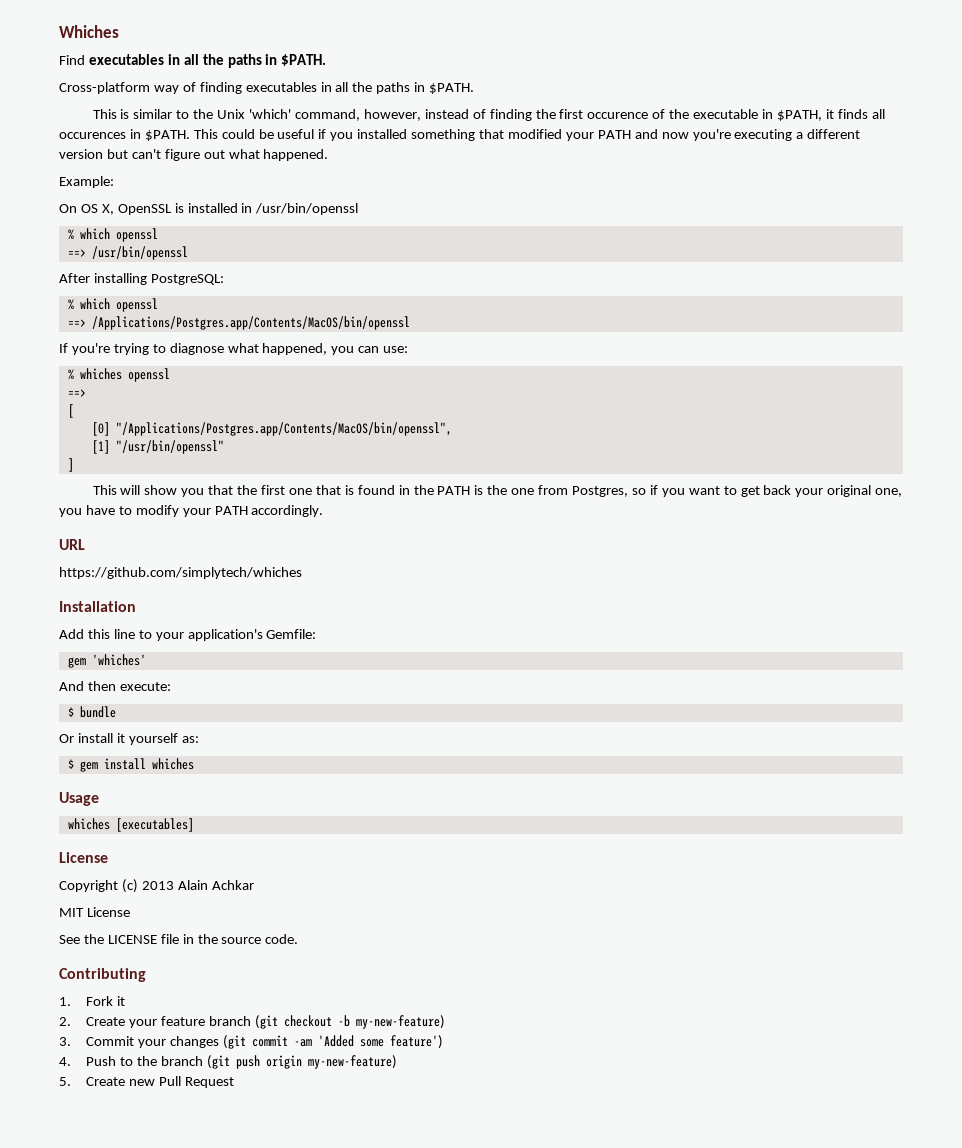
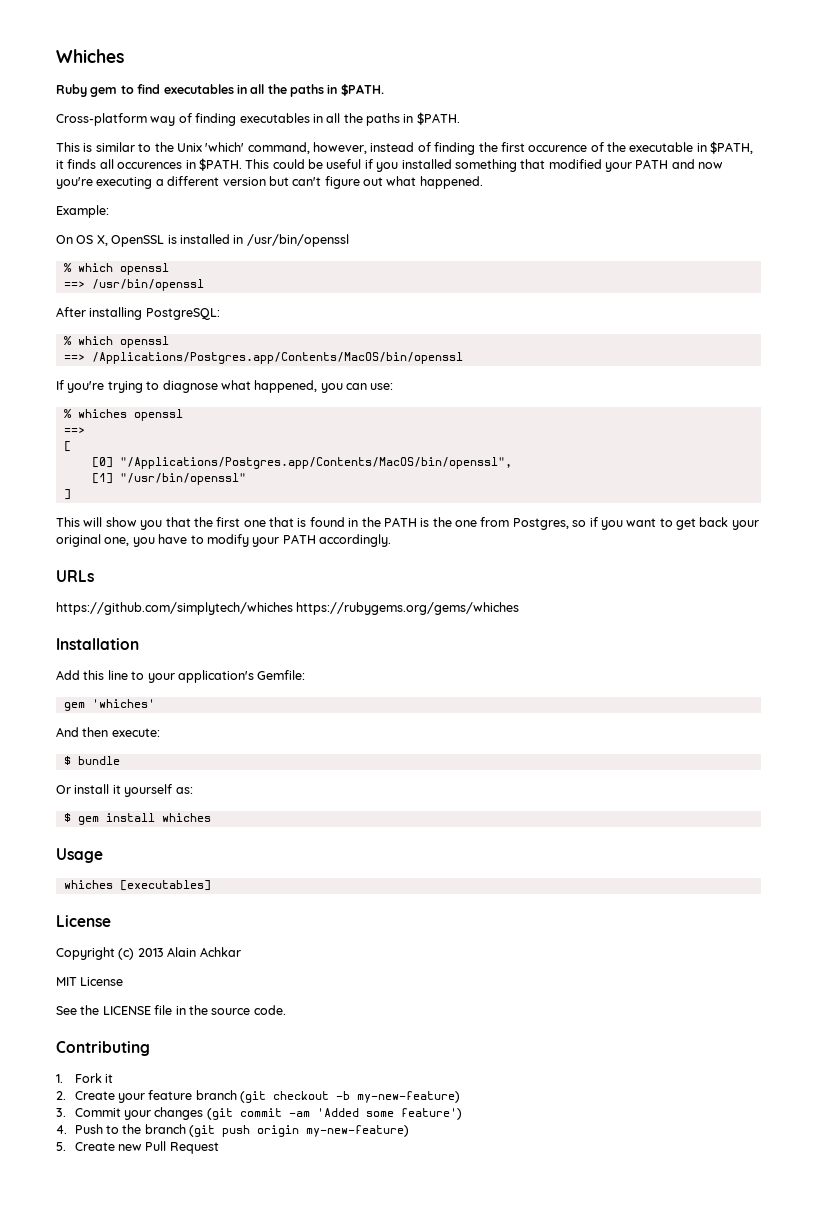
- Find executables in all the paths in $PATH.
+ Ruby gem to find executables in all the paths in $PATH.
- URL
+ URLs
- https://github.com/simplytech/whiches
+ https://github.com/simplytech/whiches https://rubygems.org/gems/whiches

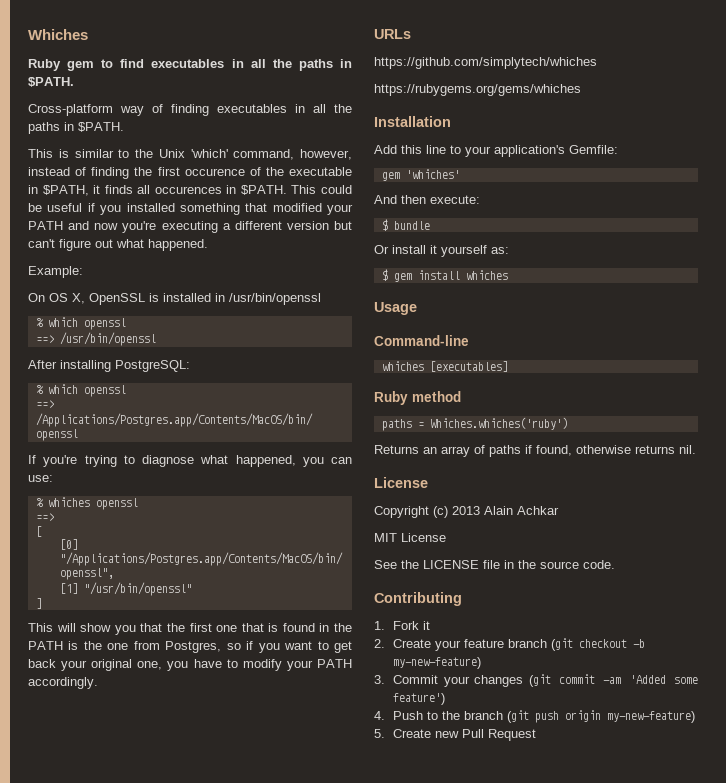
- https://github.com/simplytech/whiches https://rubygems.org/gems/whiches
+ https://github.com/simplytech/whiches
+ https://rubygems.org/gems/whiches
+ Command-line
+ Ruby method
+ paths = Whiches.whiches('ruby')
+ Returns an array of paths if found, otherwise returns nil.

